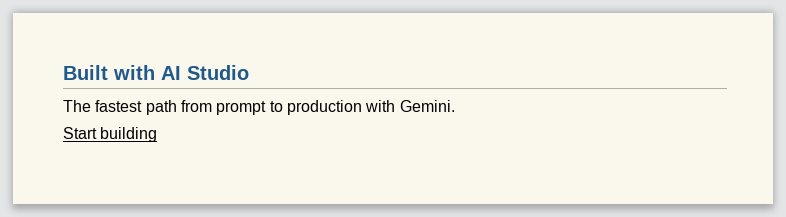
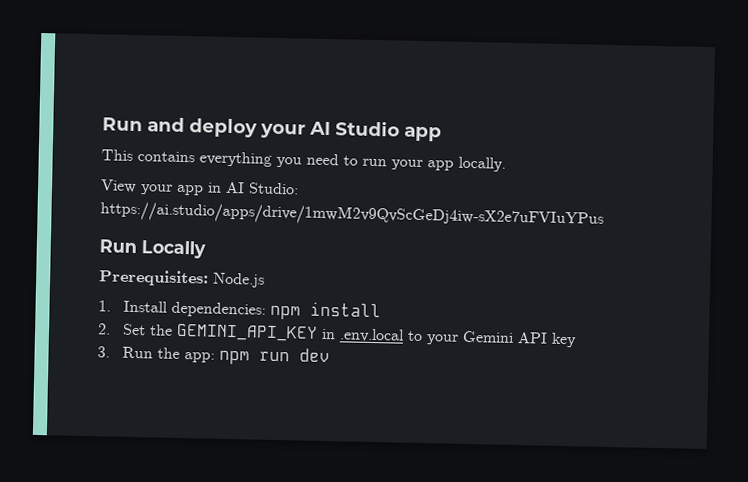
- Built with AI Studio
- The fastest path from prompt to production with Gemini.
- Start building
+ Run and deploy your AI Studio app
+ This contains everything you need to run your app locally.
+ View your app in AI Studio: https://ai.studio/apps/drive/1mwM2v9QvScGeDj4iw-sX2e7uFVIuYPus
+ Run Locally
+ Prerequisites: Node.js
+ 1. Install dependencies: npm install
+ 2. Set the GEMINI_API_KEY in .env.local to your Gemini API key
+ 3. Run the app: npm run dev

